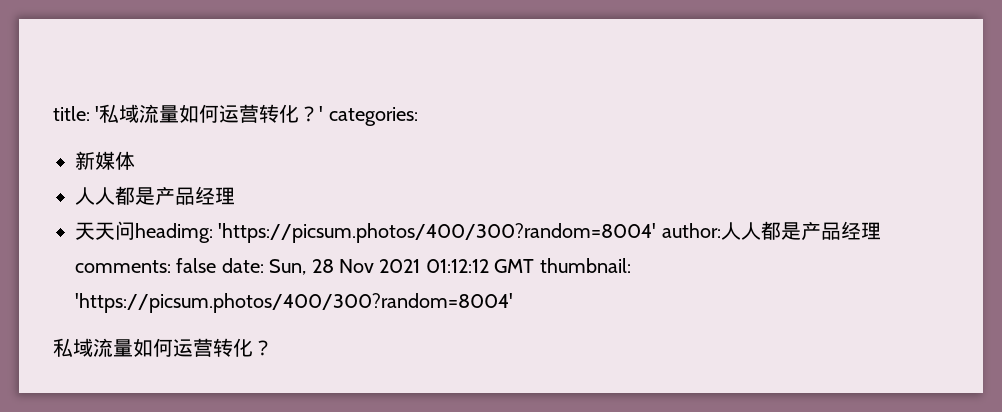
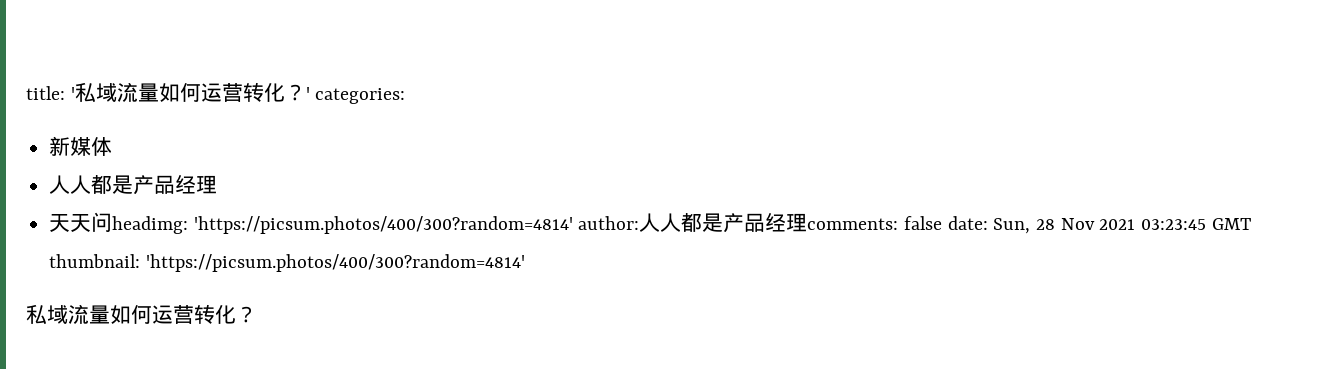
- 天天问headimg: 'https://picsum.photos/400/300?random=8004' author:人人都是产品经理comments: false date: Sun, 28 Nov 2021 01:12:12 GMT thumbnail: 'https://picsum.photos/400/300?random=8004'
+ 天天问headimg: 'https://picsum.photos/400/300?random=4814' author:人人都是产品经理comments: false date: Sun, 28 Nov 2021 03:23:45 GMT thumbnail: 'https://picsum.photos/400/300?random=4814'

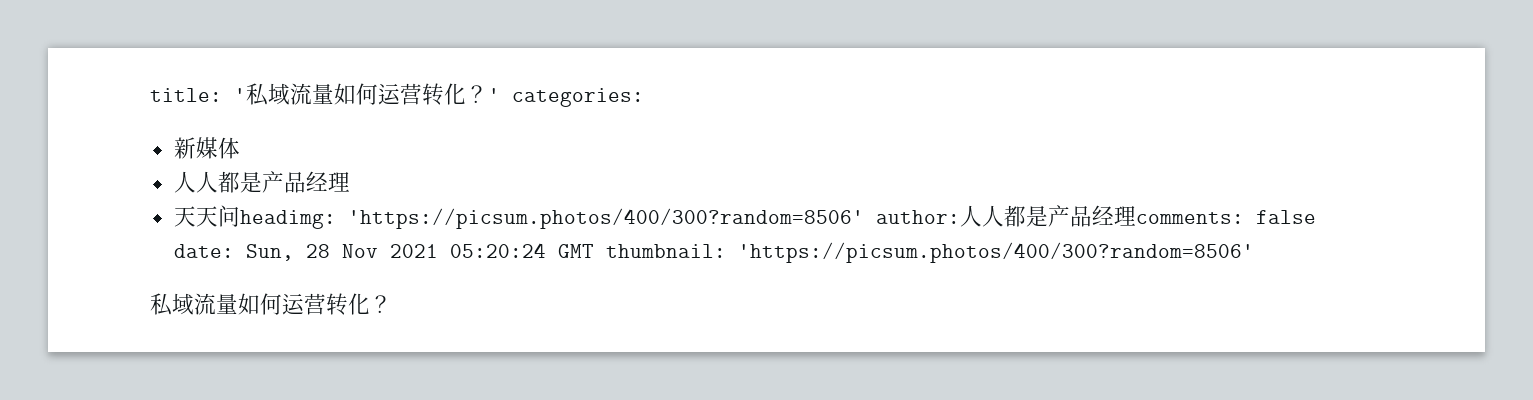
- 天天问headimg: 'https://picsum.photos/400/300?random=4814' author:人人都是产品经理comments: false date: Sun, 28 Nov 2021 03:23:45 GMT thumbnail: 'https://picsum.photos/400/300?random=4814'
+ 天天问headimg: 'https://picsum.photos/400/300?random=8506' author:人人都是产品经理comments: false date: Sun, 28 Nov 2021 05:20:24 GMT thumbnail: 'https://picsum.photos/400/300?random=8506'

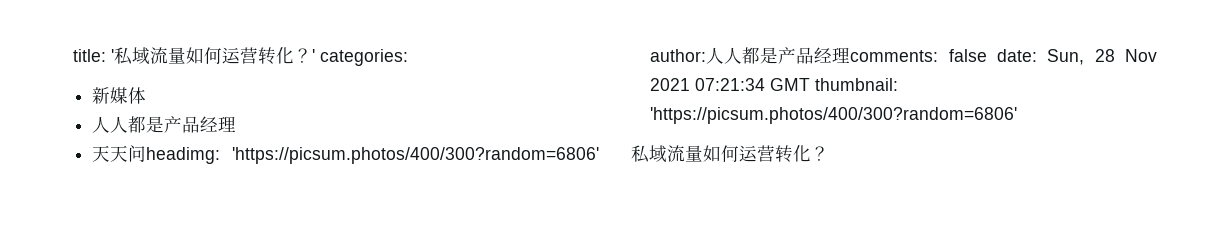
- 天天问headimg: 'https://picsum.photos/400/300?random=8506' author:人人都是产品经理comments: false date: Sun, 28 Nov 2021 05:20:24 GMT thumbnail: 'https://picsum.photos/400/300?random=8506'
+ 天天问headimg: 'https://picsum.photos/400/300?random=6806' author:人人都是产品经理comments: false date: Sun, 28 Nov 2021 07:21:34 GMT thumbnail: 'https://picsum.photos/400/300?random=6806'

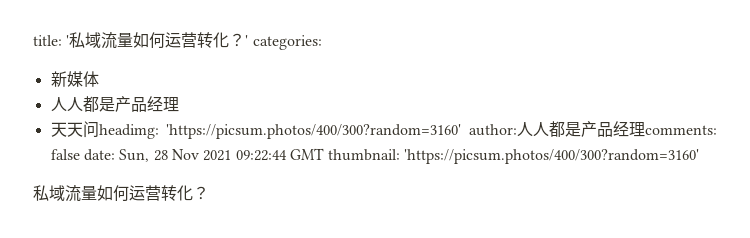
- 天天问headimg: 'https://picsum.photos/400/300?random=6806' author:人人都是产品经理comments: false date: Sun, 28 Nov 2021 07:21:34 GMT thumbnail: 'https://picsum.photos/400/300?random=6806'
+ 天天问headimg: 'https://picsum.photos/400/300?random=3160' author:人人都是产品经理comments: false date: Sun, 28 Nov 2021 09:22:44 GMT thumbnail: 'https://picsum.photos/400/300?random=3160'

